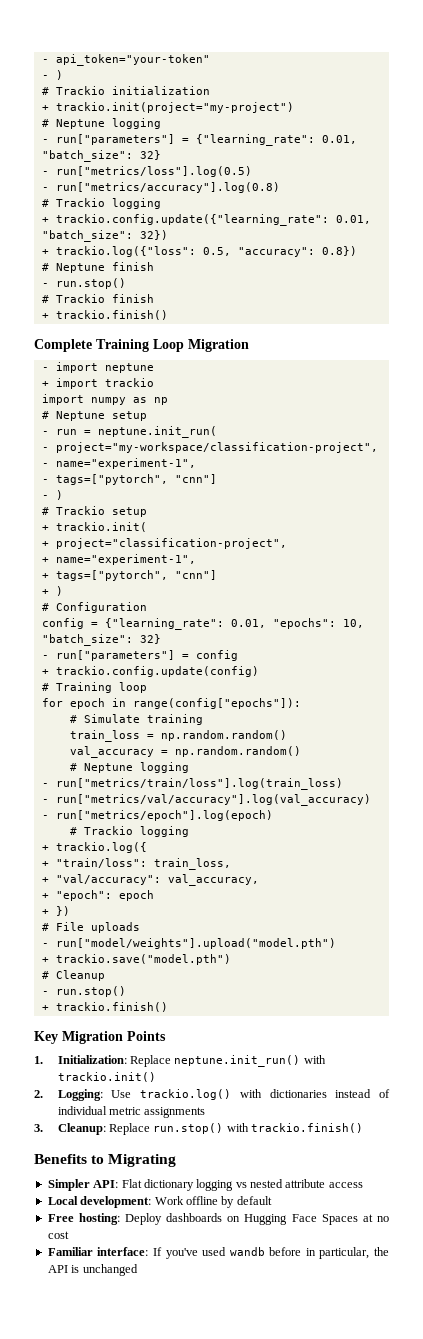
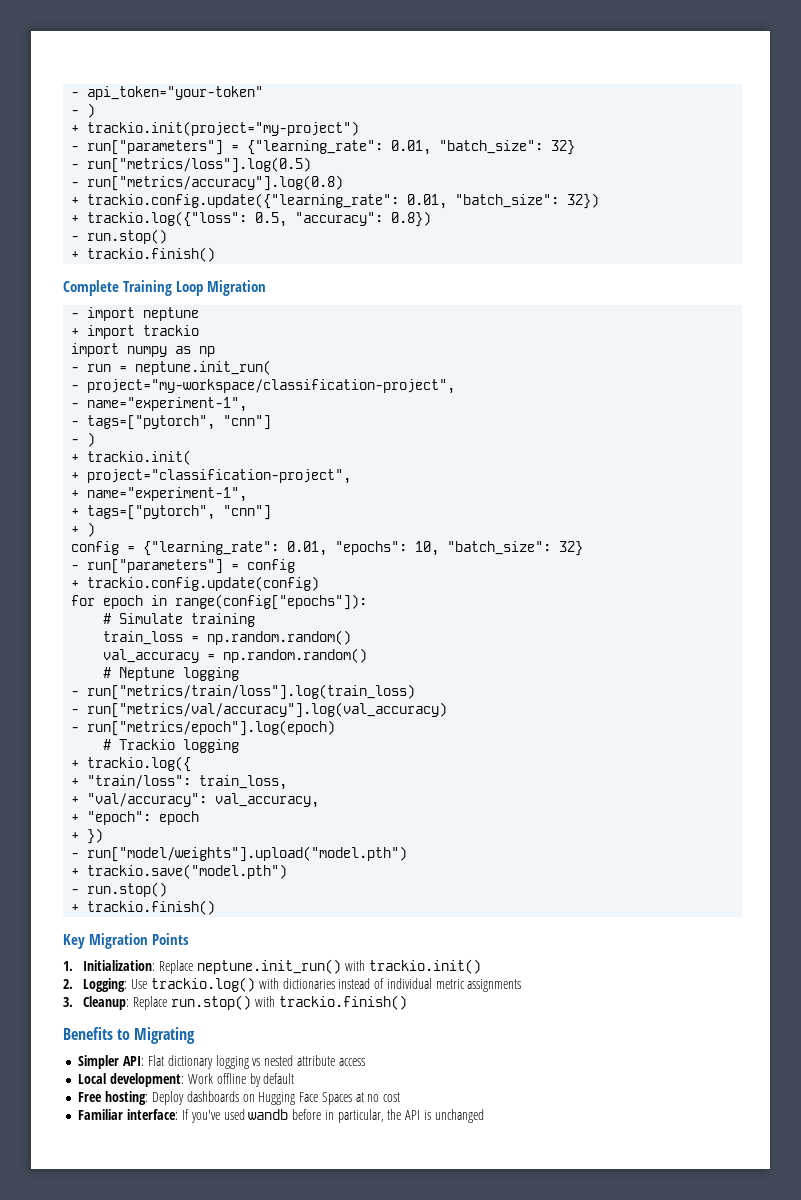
- # Trackio initialization
  + trackio.init(project="my-project")
- # Neptune logging
  - run["metrics/accuracy"].log(0.8)
- # Trackio logging
  + trackio.log({"loss": 0.5, "accuracy": 0.8})
- # Neptune finish
  - run.stop()
- # Trackio finish
- # Neptune setup
- # Trackio setup
- # Configuration
- # Training loop
- # File uploads
- # Cleanup

